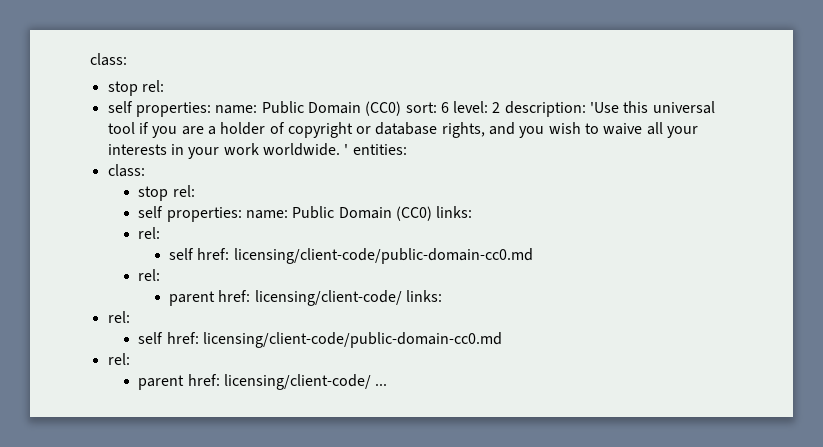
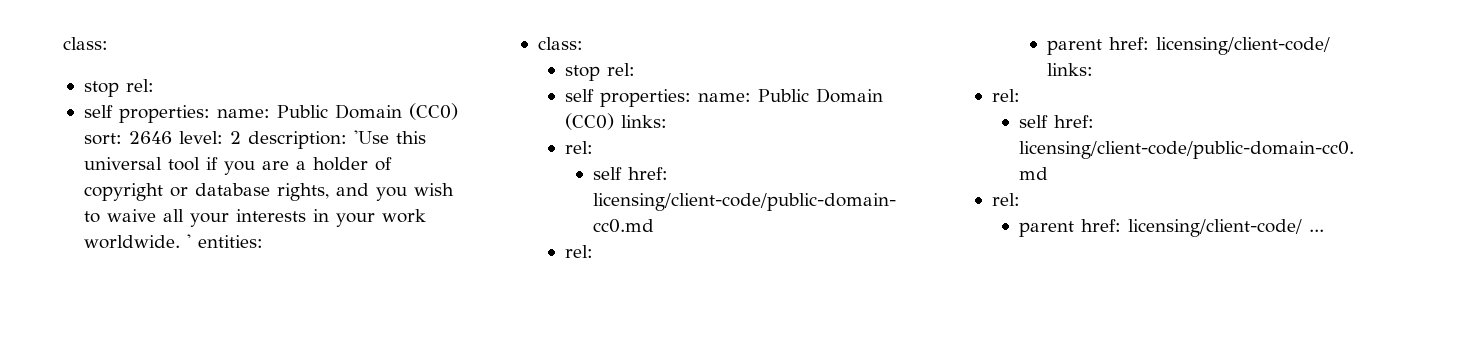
- self properties: name: Public Domain (CC0) sort: 6 level: 2 description: 'Use this universal tool if you are a holder of copyright or database rights, and you wish to waive all your interests in your work worldwide.
+ self properties: name: Public Domain (CC0) sort: 2646 level: 2 description: 'Use this universal tool if you are a holder of copyright or database rights, and you wish to waive all your interests in your work worldwide.

